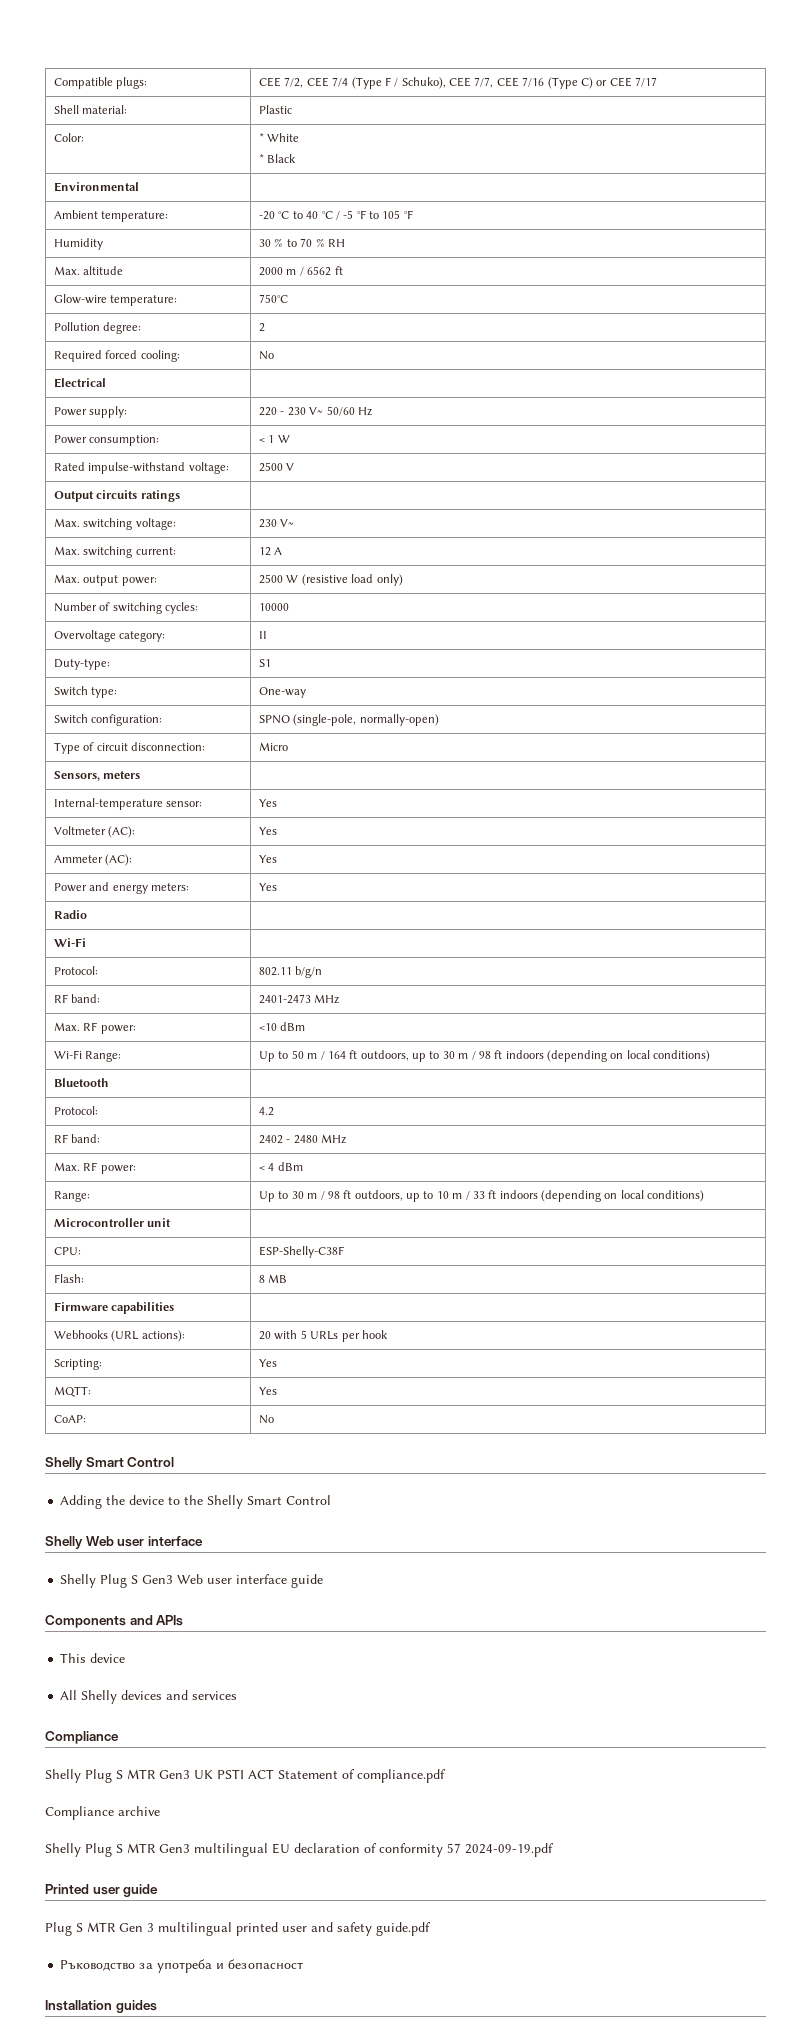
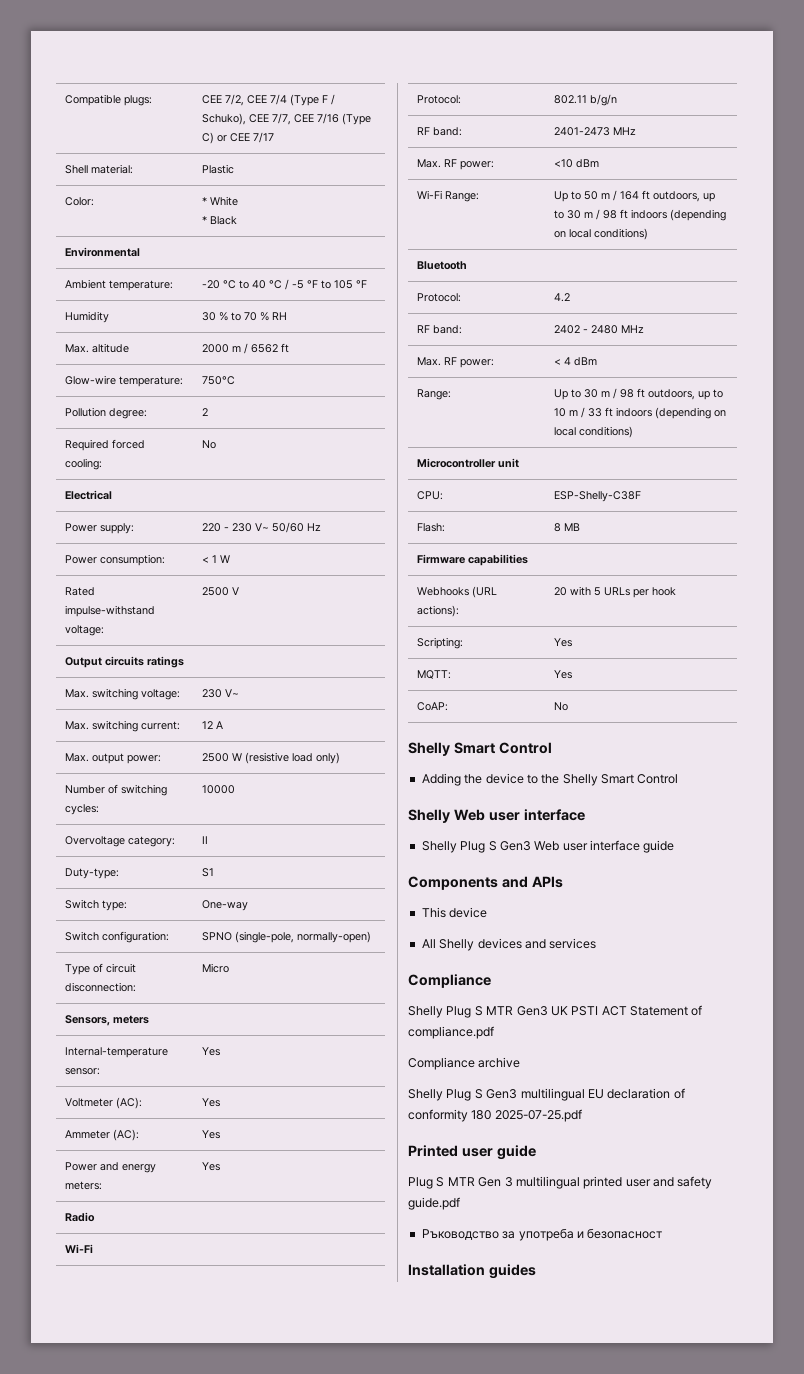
- Shelly Plug S MTR Gen3 multilingual EU declaration of conformity 57 2024-09-19.pdf
+ Shelly Plug S Gen3 multilingual EU declaration of conformity 180 2025-07-25.pdf

